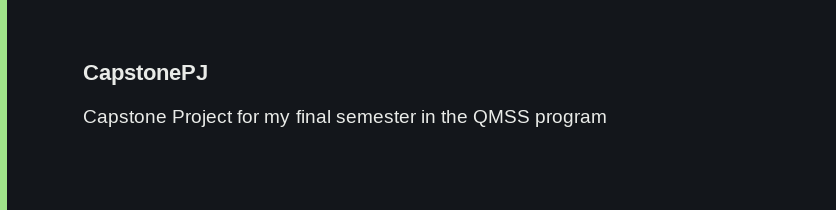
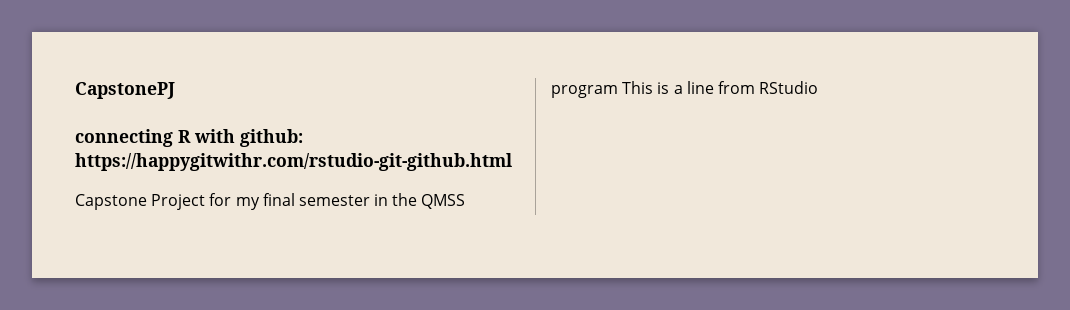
+ connecting R with github: https://happygitwithr.com/rstudio-git-github.html
- Capstone Project for my final semester in the QMSS program
+ Capstone Project for my final semester in the QMSS program This is a line from RStudio

